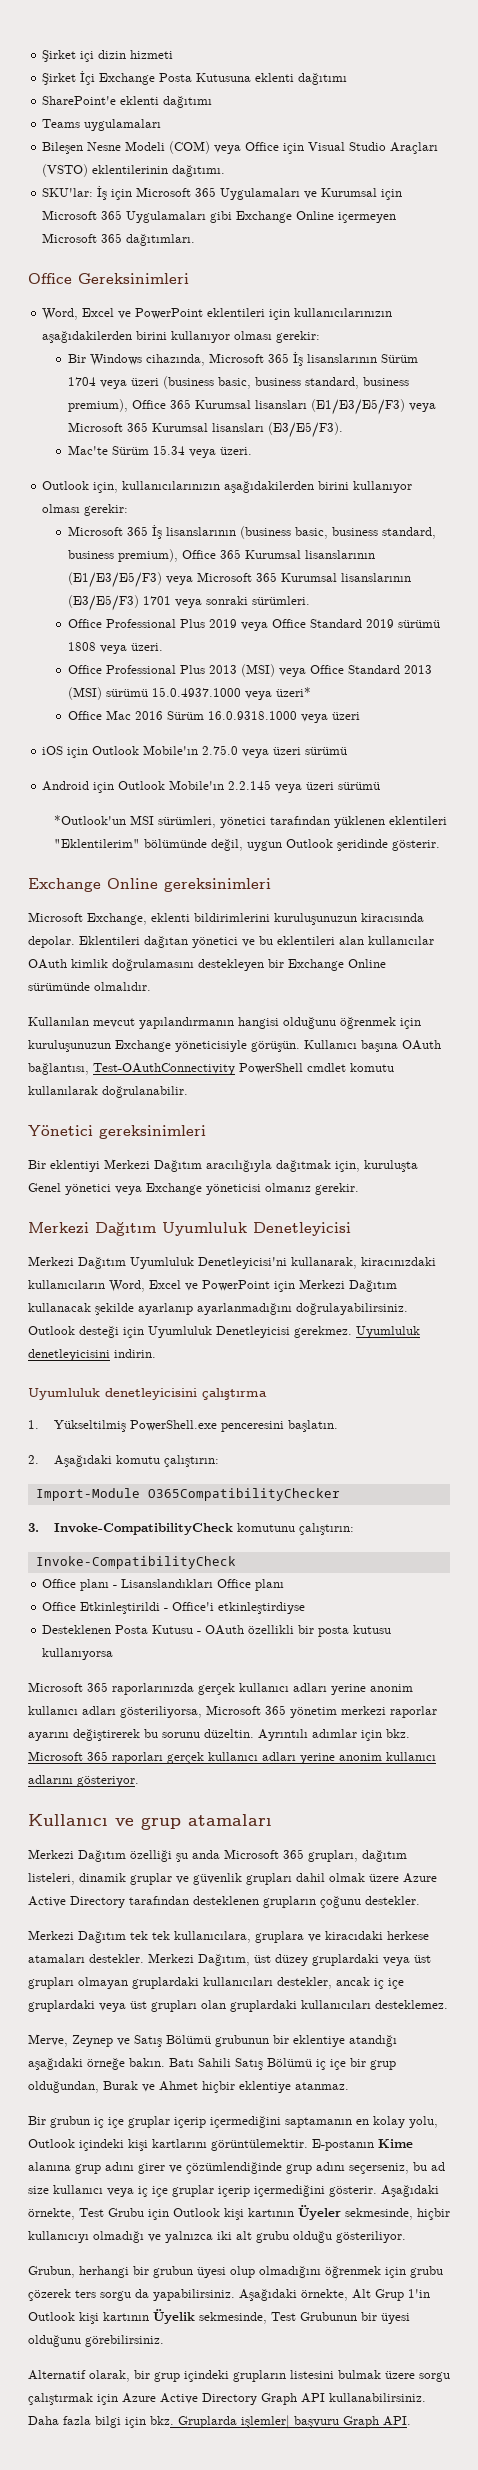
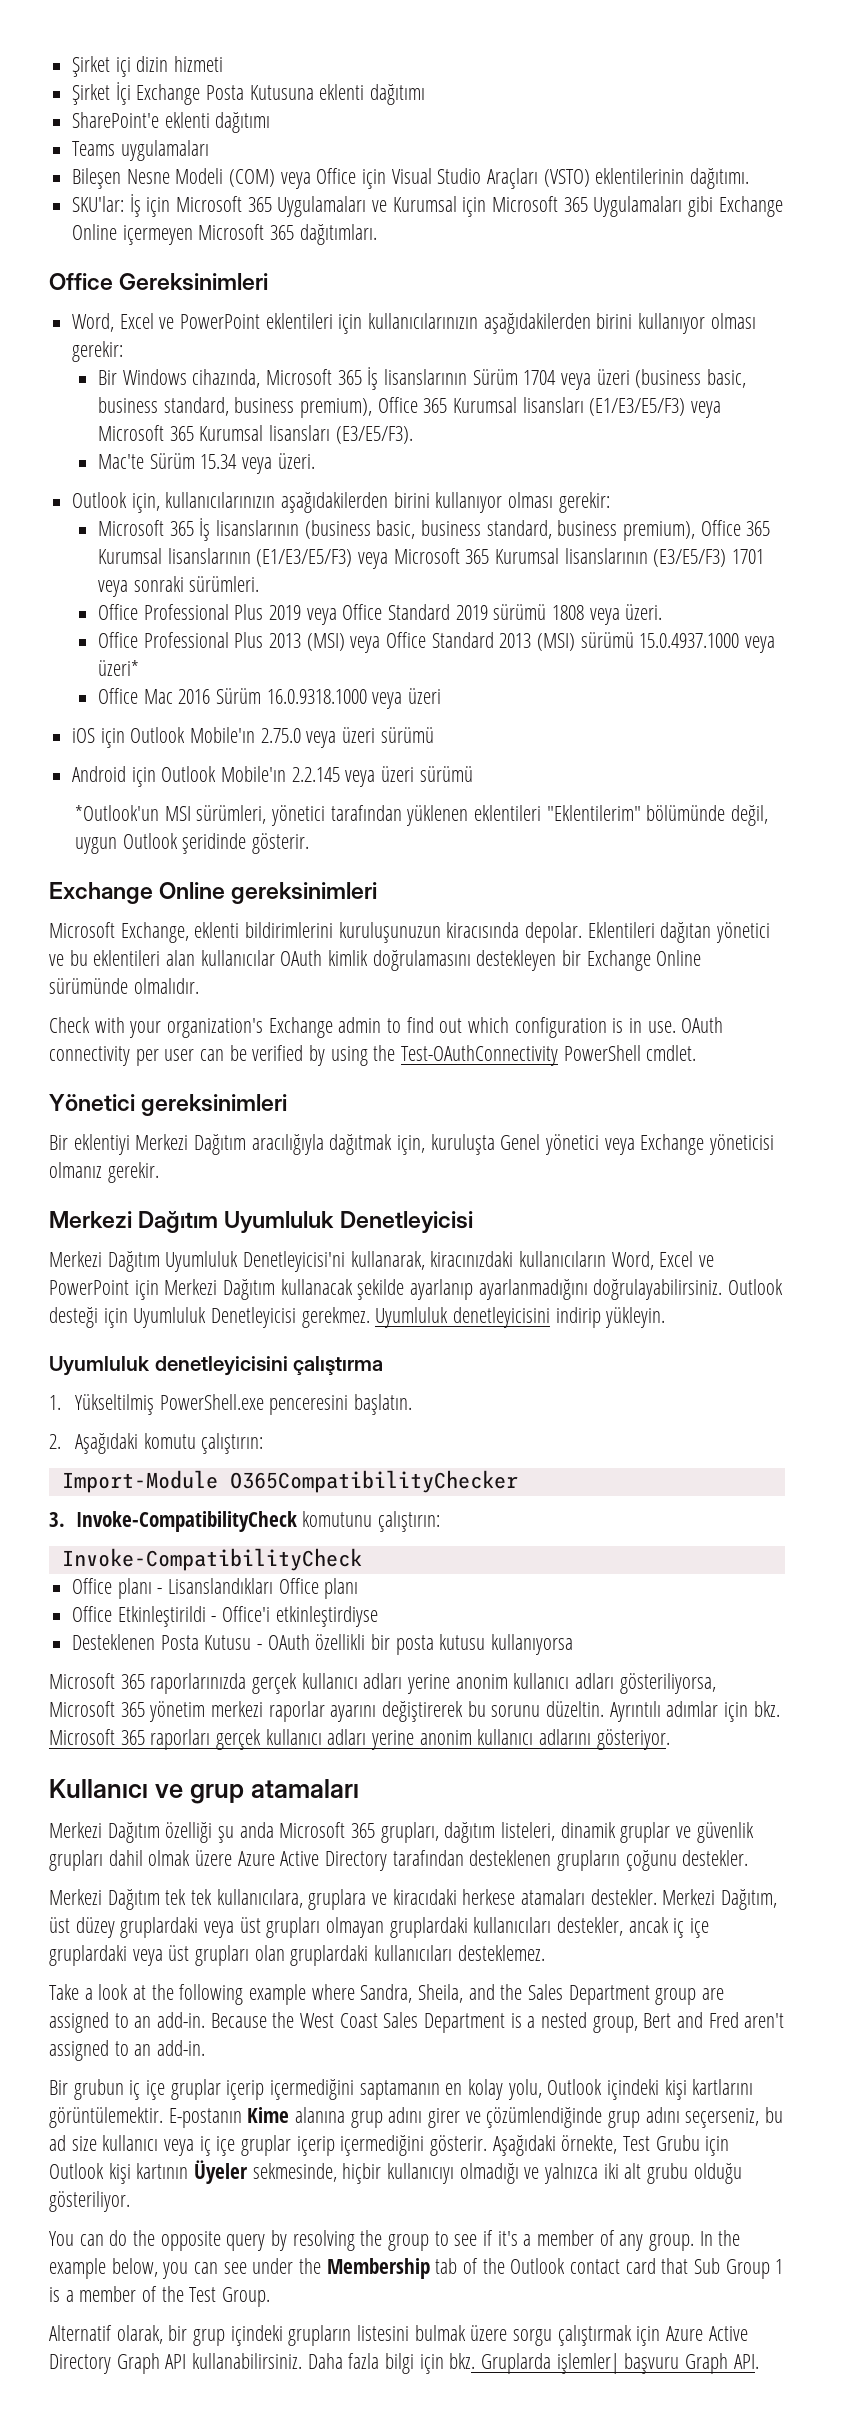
- Kullanılan mevcut yapılandırmanın hangisi olduğunu öğrenmek için kuruluşunuzun Exchange yöneticisiyle görüşün. Kullanıcı başına OAuth bağlantısı, Test-OAuthConnectivity PowerShell cmdlet komutu kullanılarak doğrulanabilir.
+ Check with your organization's Exchange admin to find out which configuration is in use. OAuth connectivity per user can be verified by using the Test-OAuthConnectivity PowerShell cmdlet.
- Uyumluluk denetleyicisini indirin.
+ Uyumluluk denetleyicisini indirip yükleyin.
- Merve, Zeynep ve Satış Bölümü grubunun bir eklentiye atandığı aşağıdaki örneğe bakın. Batı Sahili Satış Bölümü iç içe bir grup olduğundan, Burak ve Ahmet hiçbir eklentiye atanmaz.
+ Take a look at the following example where Sandra, Sheila, and the Sales Department group are assigned to an add-in. Because the West Coast Sales Department is a nested group, Bert and Fred aren't assigned to an add-in.
- Grubun, herhangi bir grubun üyesi olup olmadığını öğrenmek için grubu çözerek ters sorgu da yapabilirsiniz. Aşağıdaki örnekte, Alt Grup 1'in Outlook kişi kartının Üyelik sekmesinde, Test Grubunun bir üyesi olduğunu görebilirsiniz.
+ You can do the opposite query by resolving the group to see if it's a member of any group. In the example below, you can see under the Membership tab of the Outlook contact card that Sub Group 1 is a member of the Test Group.

